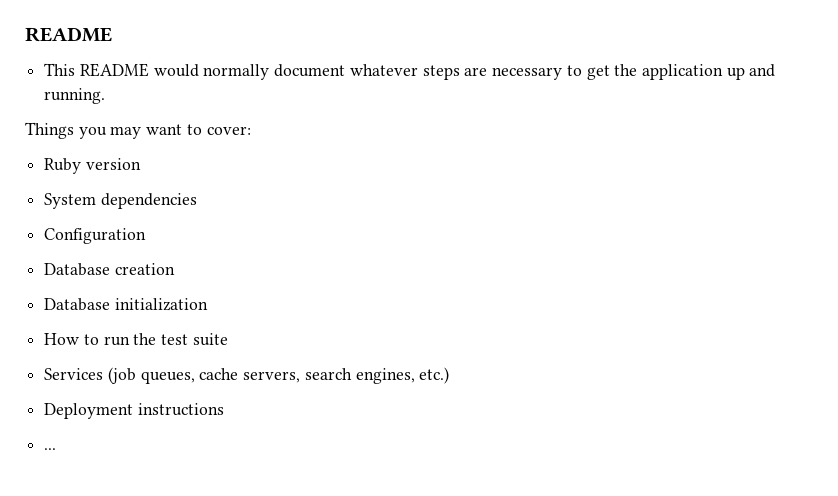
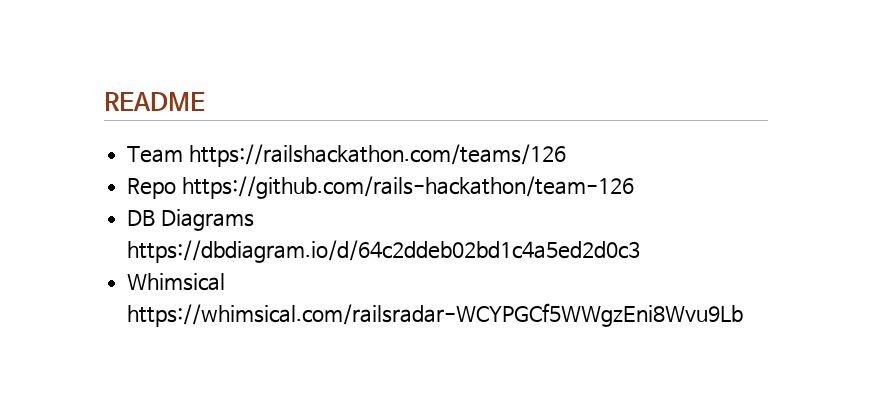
- This README would normally document whatever steps are necessary to get the application up and running.
- Things you may want to cover:
- Ruby version
- System dependencies
- Configuration
- Database creation
- Database initialization
- How to run the test suite
- Services (job queues, cache servers, search engines, etc.)
- Deployment instructions
- ...
+ Team https://railshackathon.com/teams/126
+ Repo https://github.com/rails-hackathon/team-126
+ DB Diagrams https://dbdiagram.io/d/64c2ddeb02bd1c4a5ed2d0c3
+ Whimsical https://whimsical.com/railsradar-WCYPGCf5WWgzEni8Wvu9Lb

